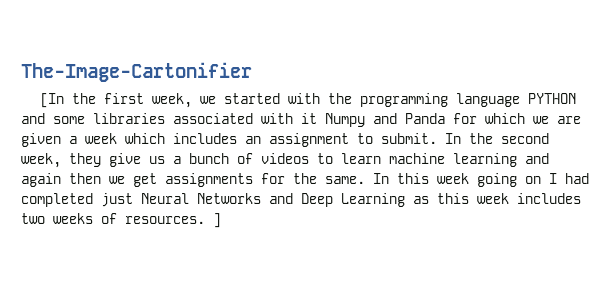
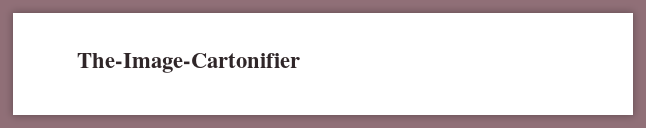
- [In the first week, we started with the programming language PYTHON and some libraries associated with it Numpy and Panda for which we are given a week which includes an assignment to submit. In the second week, they give us a bunch of videos to learn machine learning and again then we get assignments for the same. In this week going on I had completed just Neural Networks and Deep Learning as this week includes two weeks of resources. ]

